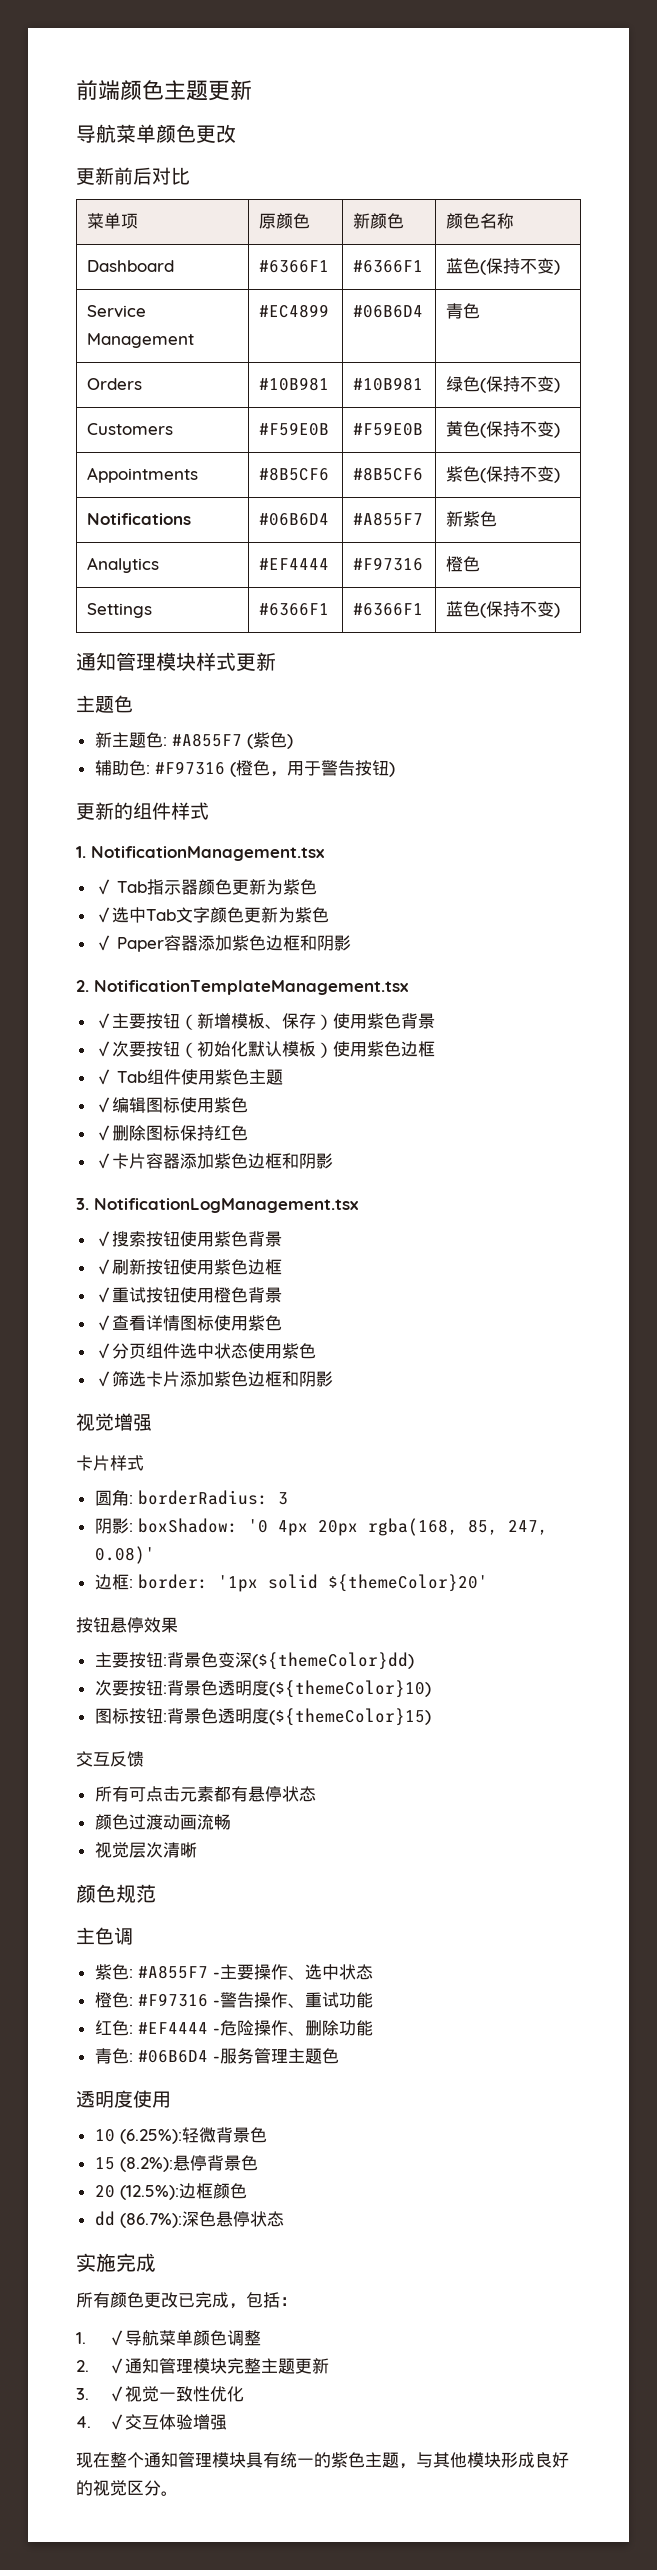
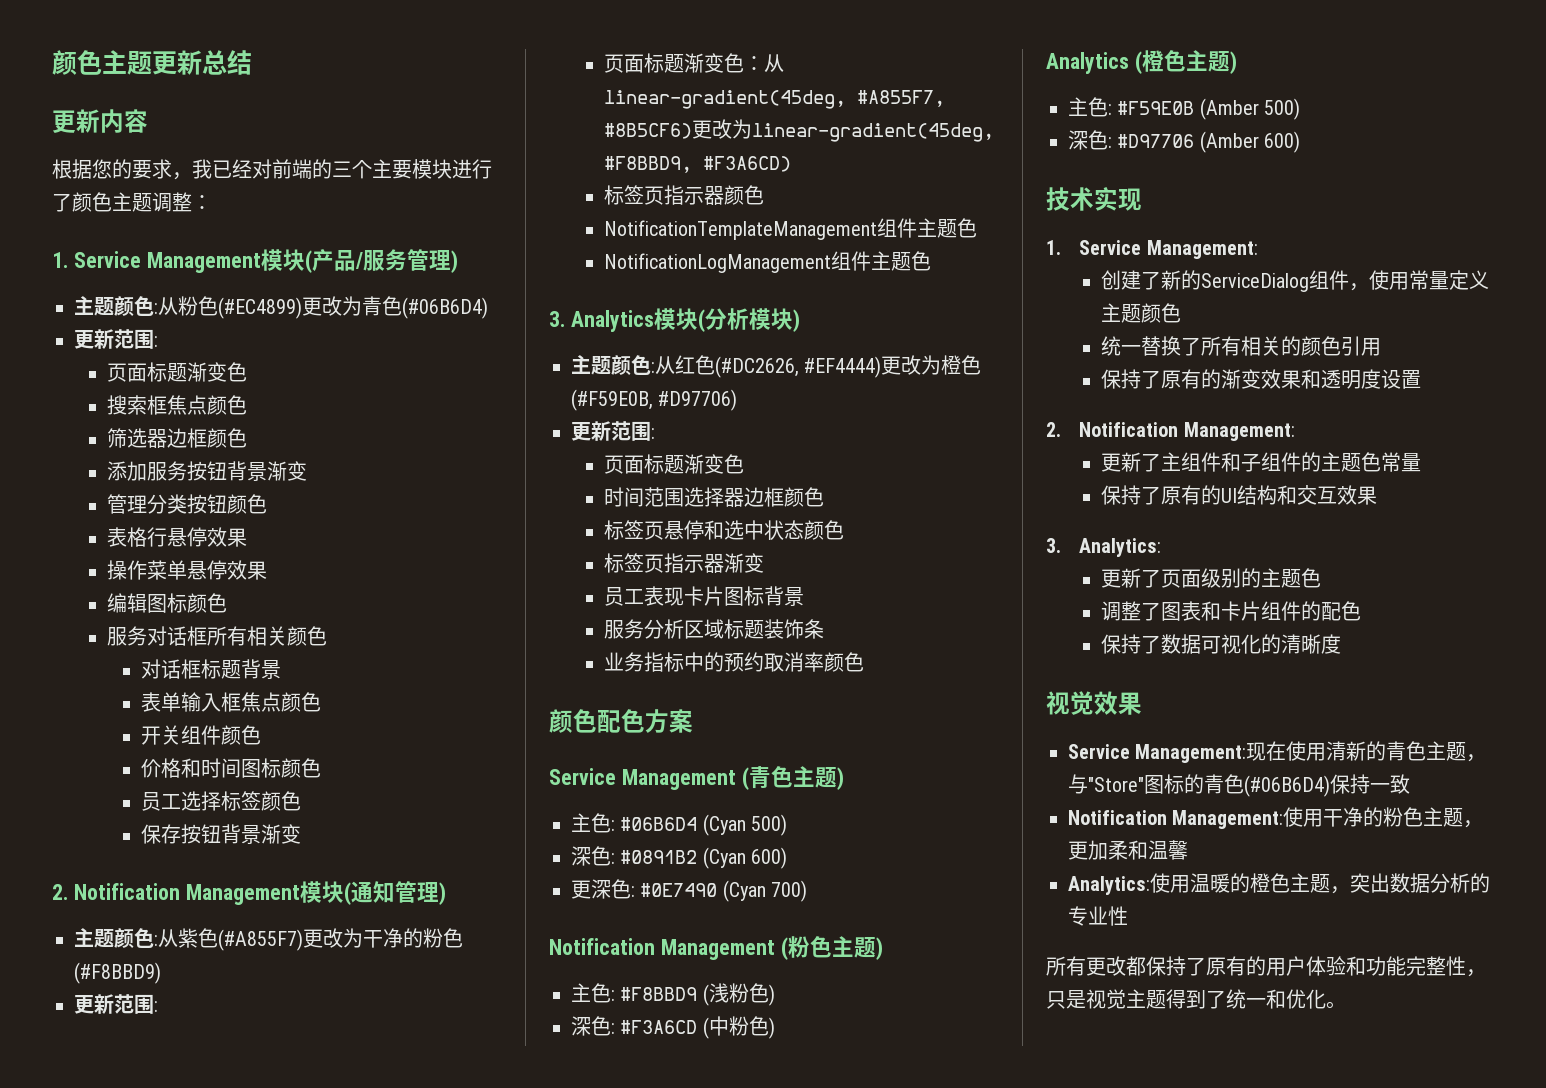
- 前端颜色主题更新
- 导航菜单颜色更改
- 更新前后对比
- 菜单项 | 原颜色 | 新颜色 | 颜色名称
- Dashboard | #6366F1 | #6366F1 | 蓝色(保持不变)
- Service Management | #EC4899 | #06B6D4 | 青色
- Orders | #10B981 | #10B981 | 绿色(保持不变)
- Customers | #F59E0B | #F59E0B | 黄色(保持不变)
- Appointments | #8B5CF6 | #8B5CF6 | 紫色(保持不变)
- Notifications | #06B6D4 | #A855F7 | 新紫色
- Analytics | #EF4444 | #F97316 | 橙色
- Settings | #6366F1 | #6366F1 | 蓝色(保持不变)
- 通知管理模块样式更新
- 主题色
- 新主题色: #A855F7 (紫色)
- 辅助色: #F97316 (橙色，用于警告按钮)
- 更新的组件样式
- 1. NotificationManagement.tsx
- ✓ Tab指示器颜色更新为紫色
- ✓选中Tab文字颜色更新为紫色
- ✓ Paper容器添加紫色边框和阴影
- 2. NotificationTemplateManagement.tsx
- ✓主要按钮（新增模板、保存）使用紫色背景
- ✓次要按钮（初始化默认模板）使用紫色边框
- ✓ Tab组件使用紫色主题
- ✓编辑图标使用紫色
- ✓删除图标保持红色
- ✓卡片容器添加紫色边框和阴影
- 3. NotificationLogManagement.tsx
- ✓搜索按钮使用紫色背景
- ✓刷新按钮使用紫色边框
- ✓重试按钮使用橙色背景
- ✓查看详情图标使用紫色
- ✓分页组件选中状态使用紫色
- ✓筛选卡片添加紫色边框和阴影
- 视觉增强
- 卡片样式
- 圆角: borderRadius: 3
- 阴影: boxShadow: '0 4px 20px rgba(168, 85, 247, 0.08)'
- 边框: border: '1px solid ${themeColor}20'
- 按钮悬停效果
- 主要按钮:背景色变深(${themeColor}dd)
- 次要按钮:背景色透明度(${themeColor}10)
- 图标按钮:背景色透明度(${themeColor}15)
- 交互反馈
- 所有可点击元素都有悬停状态
- 颜色过渡动画流畅
- 视觉层次清晰
- 颜色规范
- 主色调
- 紫色: #A855F7 -主要操作、选中状态
- 橙色: #F97316 -警告操作、重试功能
- 红色: #EF4444 -危险操作、删除功能
- 青色: #06B6D4 -服务管理主题色
- 透明度使用
- 10 (6.25%):轻微背景色
- 15 (8.2%):悬停背景色
- 20 (12.5%):边框颜色
- dd (86.7%):深色悬停状态
- 实施完成
- 所有颜色更改已完成，包括：
- 1. ✓导航菜单颜色调整
- 2. ✓通知管理模块完整主题更新
- 3. ✓视觉一致性优化
- 4. ✓交互体验增强
- 现在整个通知管理模块具有统一的紫色主题，与其他模块形成良好的视觉区分。
+ 颜色主题更新总结
+ 更新内容
+ 根据您的要求，我已经对前端的三个主要模块进行了颜色主题调整：
+ 1. Service Management模块(产品/服务管理)
+ 主题颜色:从粉色(#EC4899)更改为青色(#06B6D4)
+ 更新范围:
+ 页面标题渐变色
+ 搜索框焦点颜色
+ 筛选器边框颜色
+ 添加服务按钮背景渐变
+ 管理分类按钮颜色
+ 表格行悬停效果
+ 操作菜单悬停效果
+ 编辑图标颜色
+ 服务对话框所有相关颜色
+ 对话框标题背景
+ 表单输入框焦点颜色
+ 开关组件颜色
+ 价格和时间图标颜色
+ 员工选择标签颜色
+ 保存按钮背景渐变
+ 2. Notification Management模块(通知管理)
+ 主题颜色:从紫色(#A855F7)更改为干净的粉色(#F8BBD9)
+ 更新范围:
+ 页面标题渐变色：从linear-gradient(45deg, #A855F7, #8B5CF6)更改为linear-gradient(45deg, #F8BBD9, #F3A6CD)
+ 标签页指示器颜色
+ NotificationTemplateManagement组件主题色
+ NotificationLogManagement组件主题色
+ 3. Analytics模块(分析模块)
+ 主题颜色:从红色(#DC2626, #EF4444)更改为橙色(#F59E0B, #D97706)
+ 更新范围:
+ 页面标题渐变色
+ 时间范围选择器边框颜色
+ 标签页悬停和选中状态颜色
+ 标签页指示器渐变
+ 员工表现卡片图标背景
+ 服务分析区域标题装饰条
+ 业务指标中的预约取消率颜色
+ 颜色配色方案
+ Service Management (青色主题)
+ 主色: #06B6D4 (Cyan 500)
+ 深色: #0891B2 (Cyan 600)
+ 更深色: #0E7490 (Cyan 700)
+ Notification Management (粉色主题)
+ 主色: #F8BBD9 (浅粉色)
+ 深色: #F3A6CD (中粉色)
+ Analytics (橙色主题)
+ 主色: #F59E0B (Amber 500)
+ 深色: #D97706 (Amber 600)
+ 技术实现
+ 1. Service Management:
+ 创建了新的ServiceDialog组件，使用常量定义主题颜色
+ 统一替换了所有相关的颜色引用
+ 保持了原有的渐变效果和透明度设置
+ 2. Notification Management:
+ 更新了主组件和子组件的主题色常量
+ 保持了原有的UI结构和交互效果
+ 3. Analytics:
+ 更新了页面级别的主题色
+ 调整了图表和卡片组件的配色
+ 保持了数据可视化的清晰度
+ 视觉效果
+ Service Management:现在使用清新的青色主题，与"Store"图标的青色(#06B6D4)保持一致
+ Notification Management:使用干净的粉色主题，更加柔和温馨
+ Analytics:使用温暖的橙色主题，突出数据分析的专业性
+ 所有更改都保持了原有的用户体验和功能完整性，只是视觉主题得到了统一和优化。

